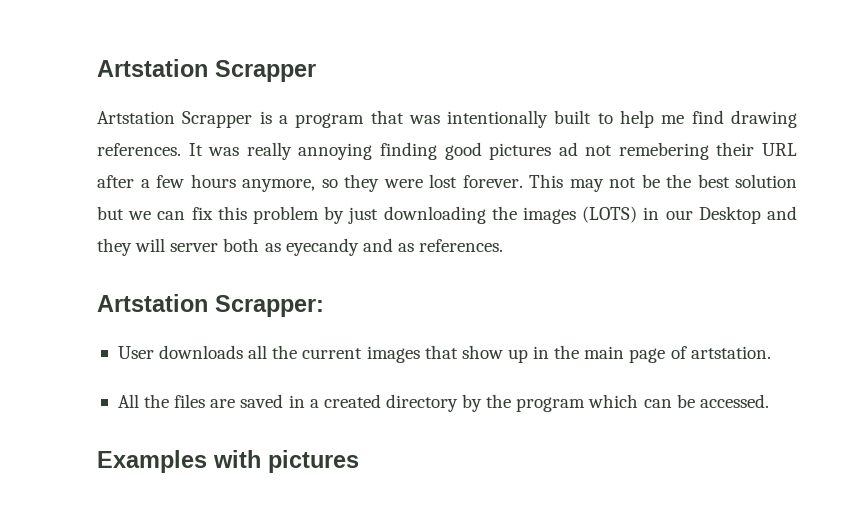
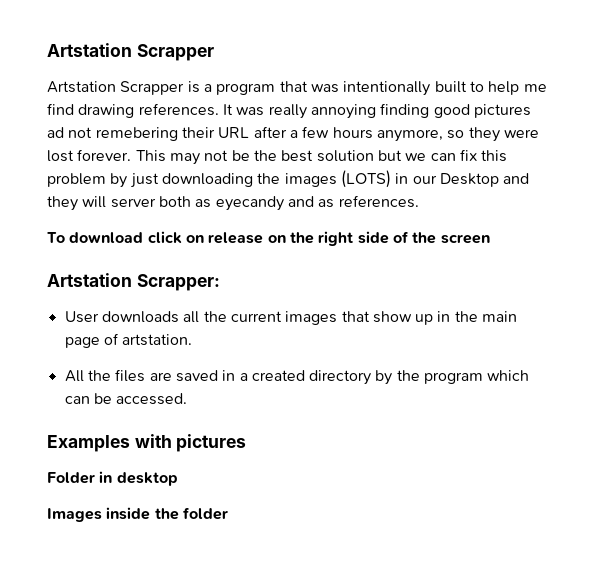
+ To download click on release on the right side of the screen
+ Folder in desktop
+ Images inside the folder

